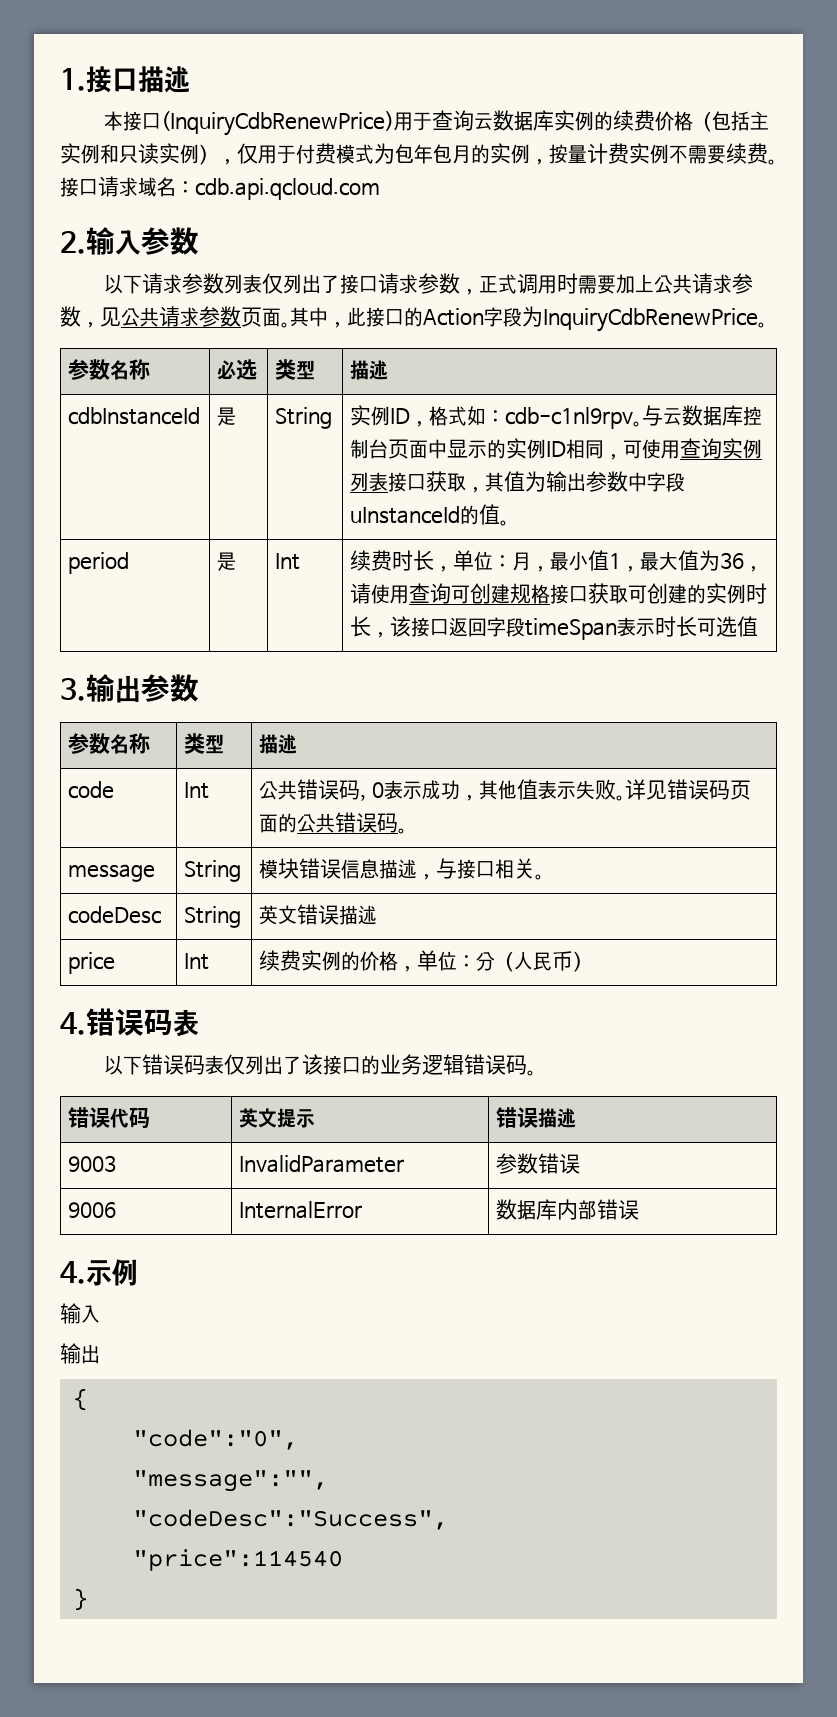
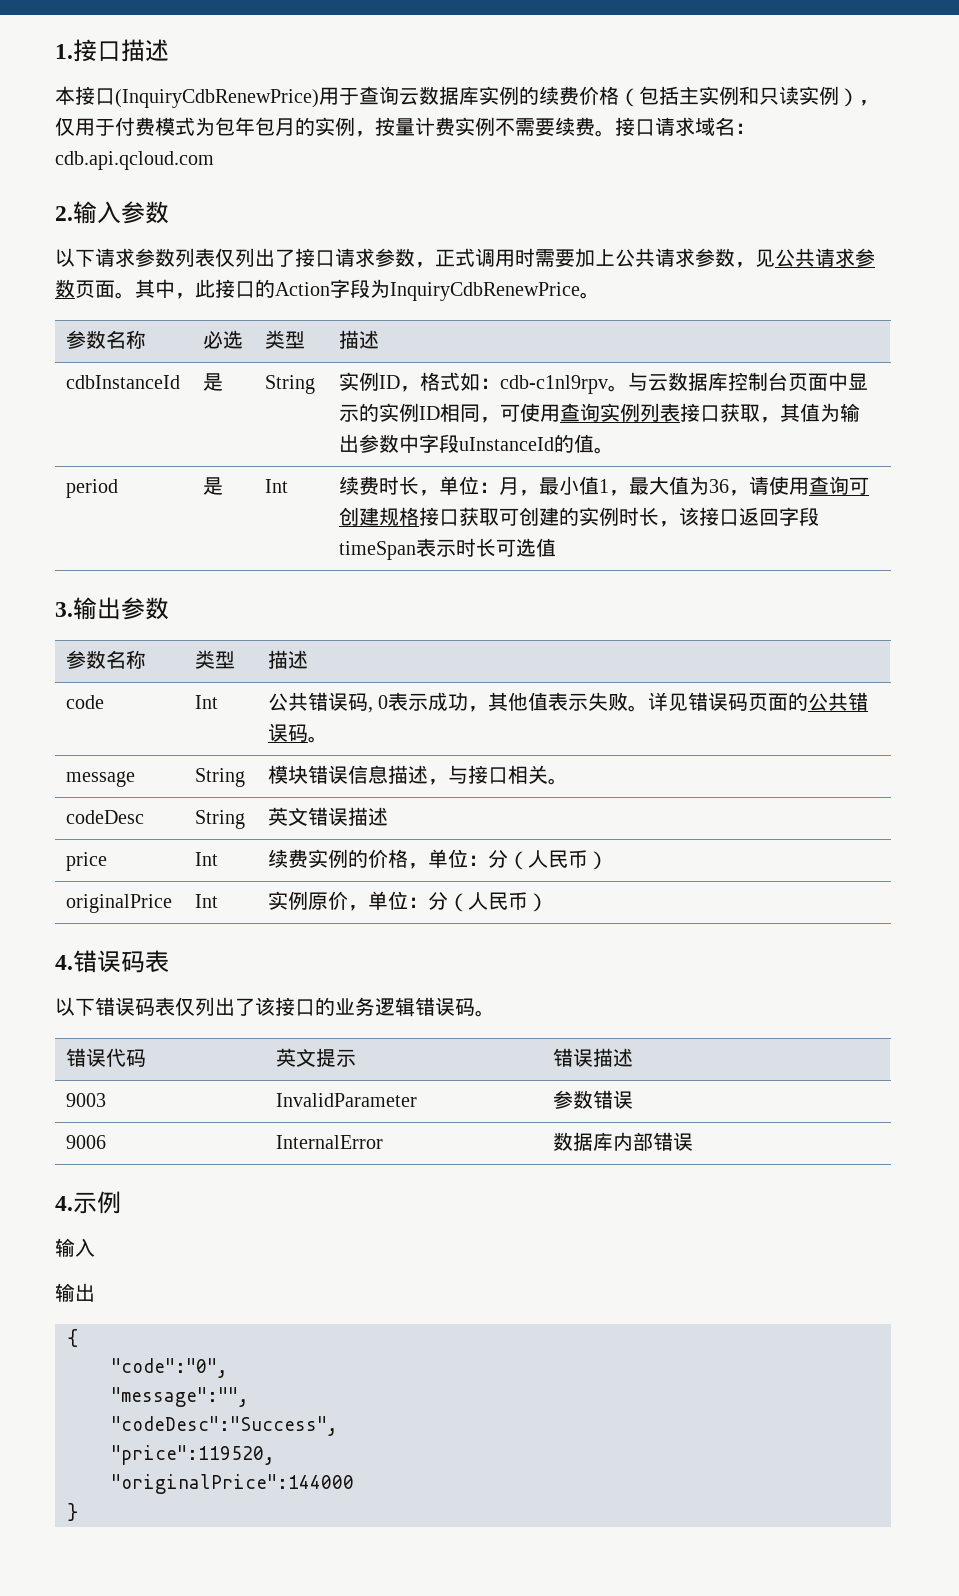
+ originalPrice | Int | 实例原价，单位：分（人民币）
- "price":114540
+ "price":119520,
+ "originalPrice":144000

